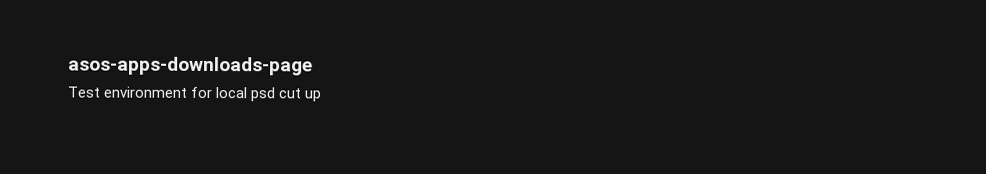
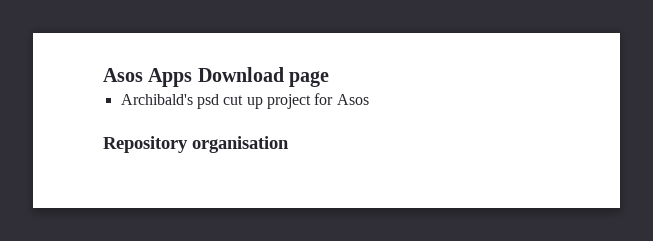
- asos-apps-downloads-page
- Test environment for local psd cut up
+ Asos Apps Download page
+ Archibald's psd cut up project for Asos
+ Repository organisation

